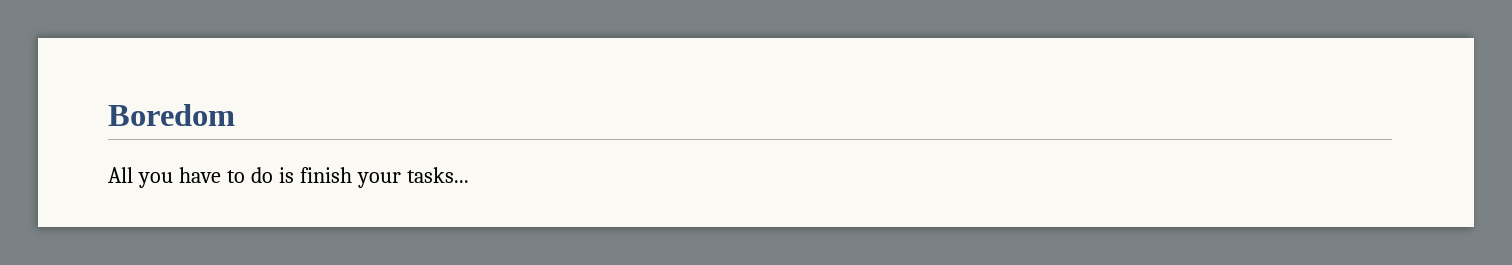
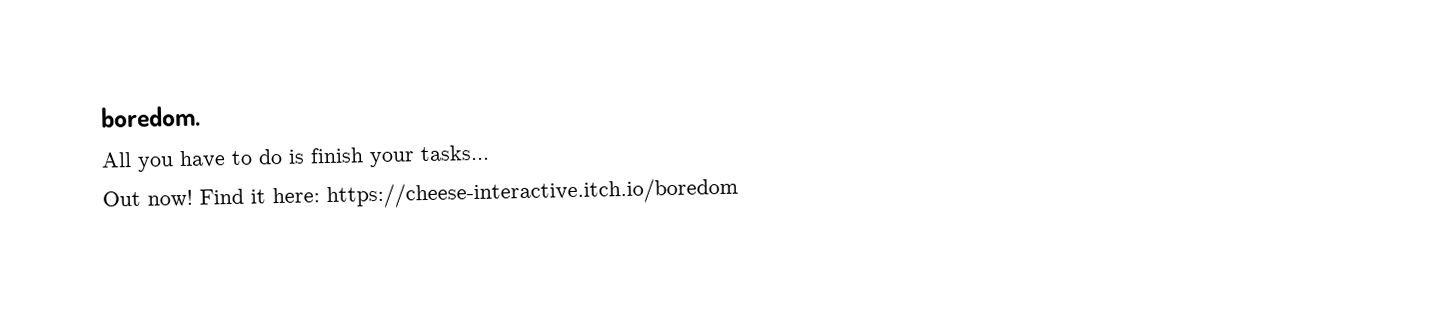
- Boredom
+ boredom.
+ Out now! Find it here: https://cheese-interactive.itch.io/boredom

